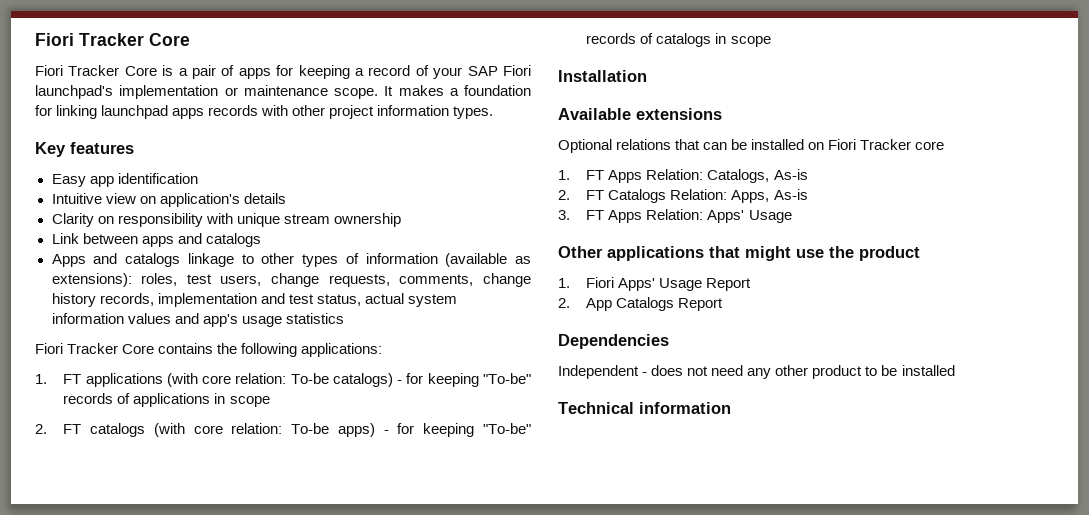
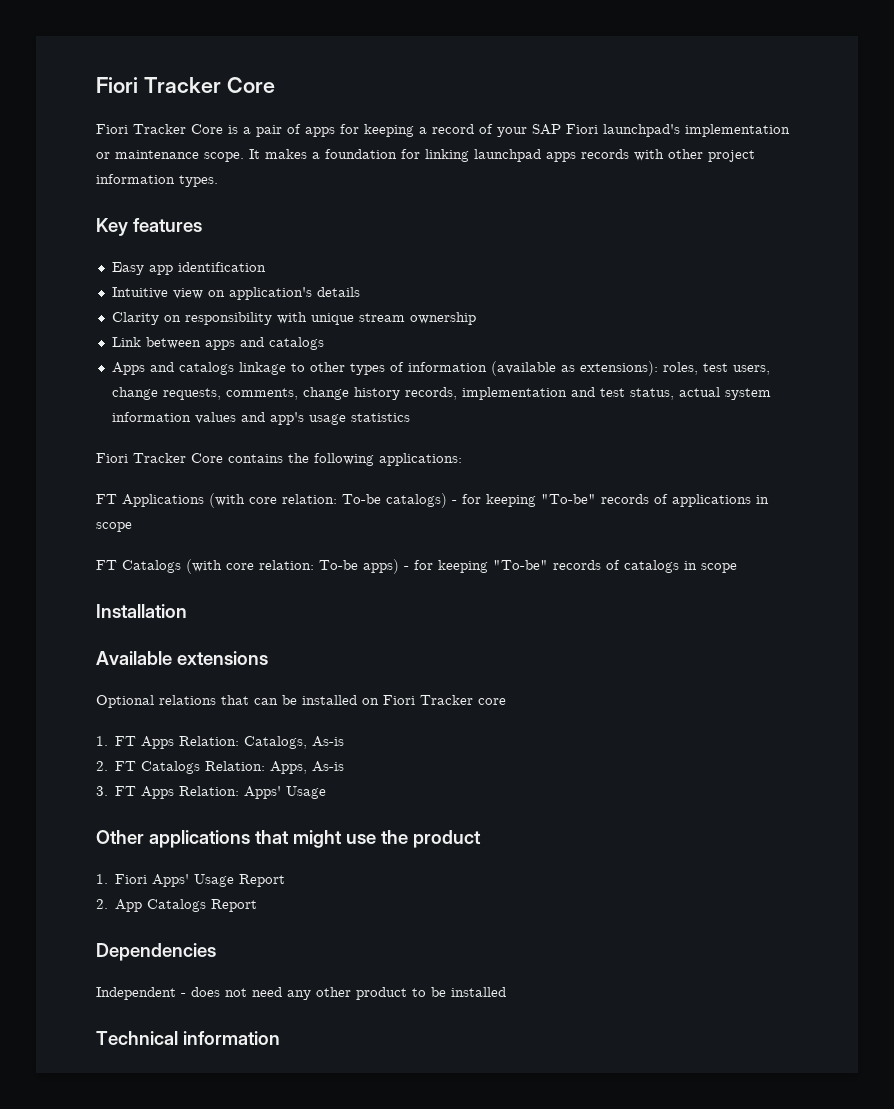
- 1. FT applications (with core relation: To-be catalogs) - for keeping "To-be" records of applications in scope
+ FT Applications (with core relation: To-be catalogs) - for keeping "To-be" records of applications in scope
- 2. FT catalogs (with core relation: To-be apps) - for keeping "To-be" records of catalogs in scope
+ FT Catalogs (with core relation: To-be apps) - for keeping "To-be" records of catalogs in scope

